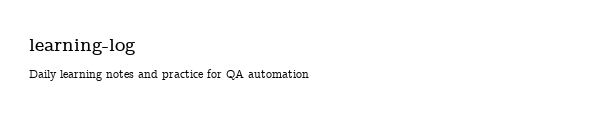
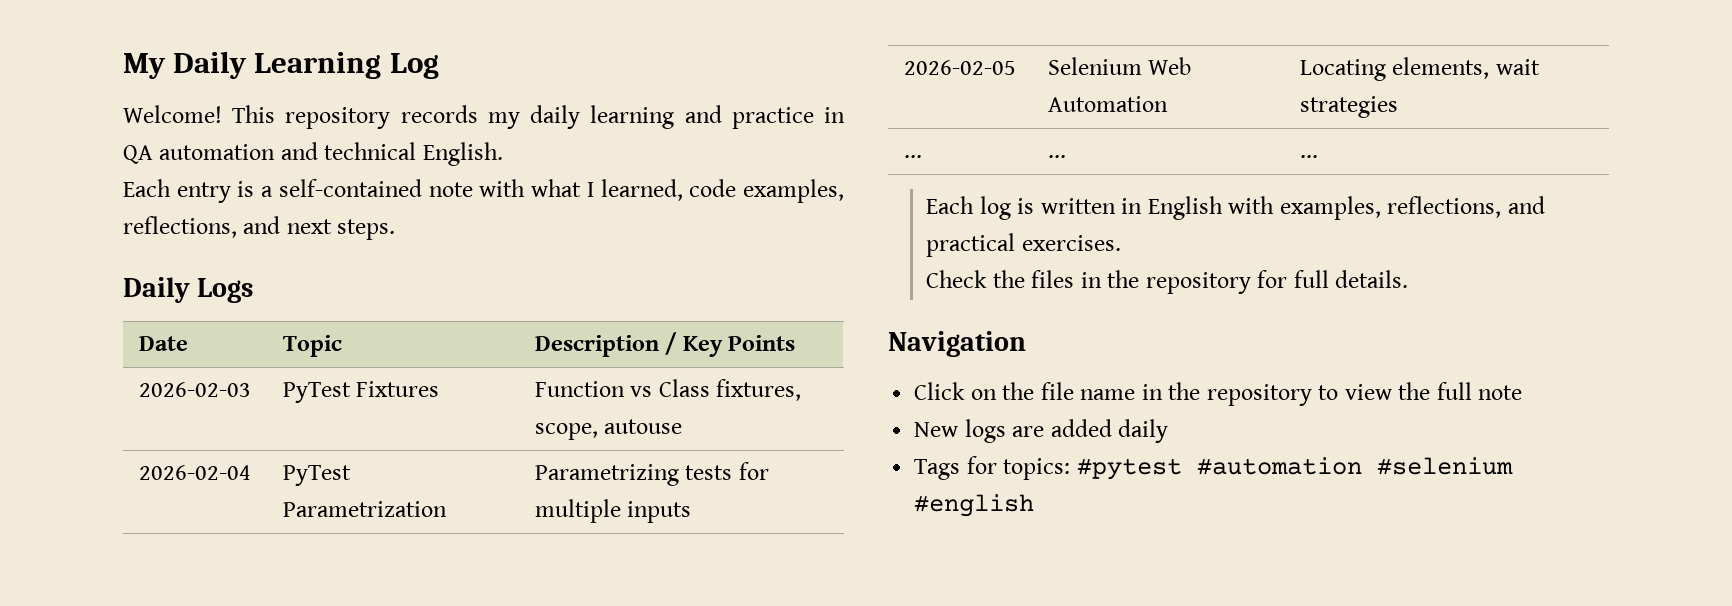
- learning-log
- Daily learning notes and practice for QA automation
+ My Daily Learning Log
+ Welcome! This repository records my daily learning and practice in QA automation and technical English.
+ Each entry is a self-contained note with what I learned, code examples, reflections, and next steps.
+ Daily Logs
+ Date | Topic | Description / Key Points
+ 2026-02-03 | PyTest Fixtures | Function vs Class fixtures, scope, autouse
+ 2026-02-04 | PyTest Parametrization | Parametrizing tests for multiple inputs
+ 2026-02-05 | Selenium Web Automation | Locating elements, wait strategies
+ ... | ... | ...
+ Each log is written in English with examples, reflections, and practical exercises.
+ Check the files in the repository for full details.
+ Navigation
+ Click on the file name in the repository to view the full note
+ New logs are added daily
+ Tags for topics: #pytest #automation #selenium #english

